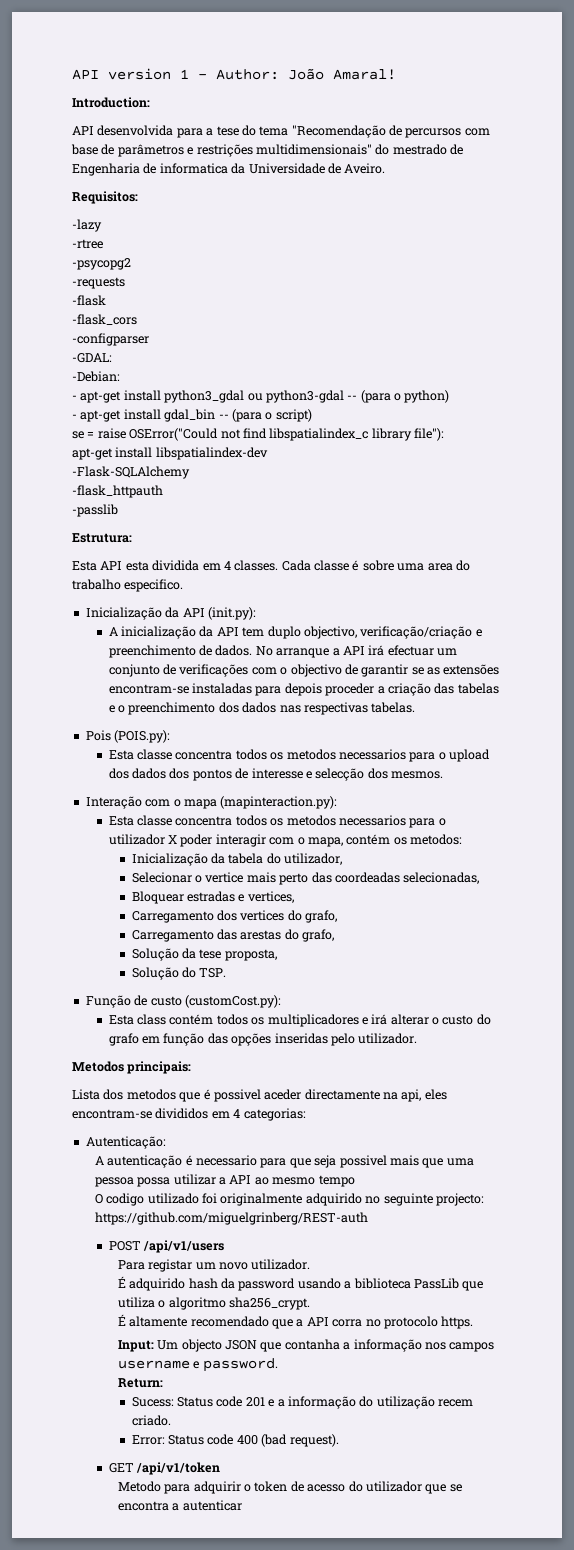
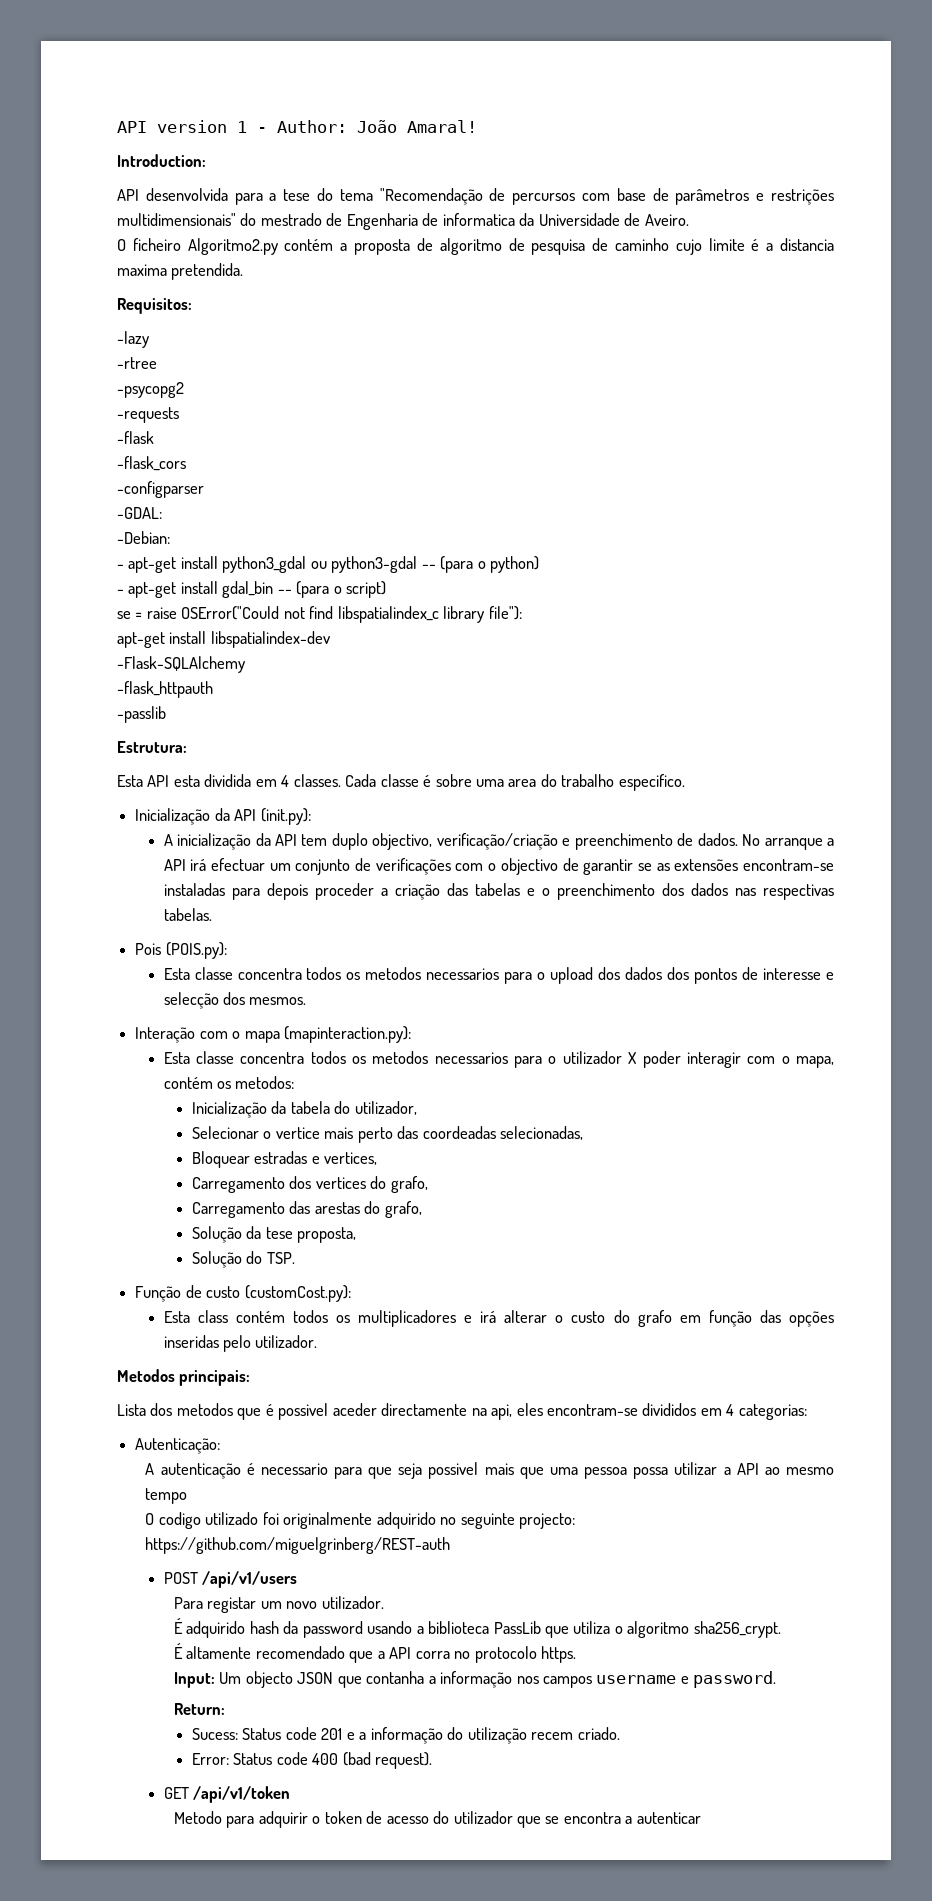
+ O ficheiro Algoritmo2.py contém a proposta de algoritmo de pesquisa de caminho cujo limite é a distancia maxima pretendida.

